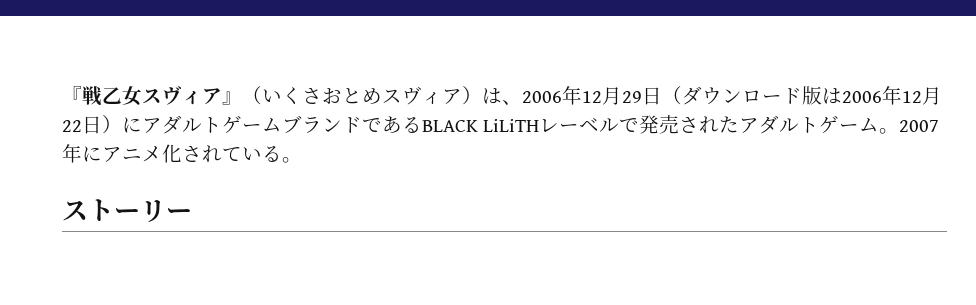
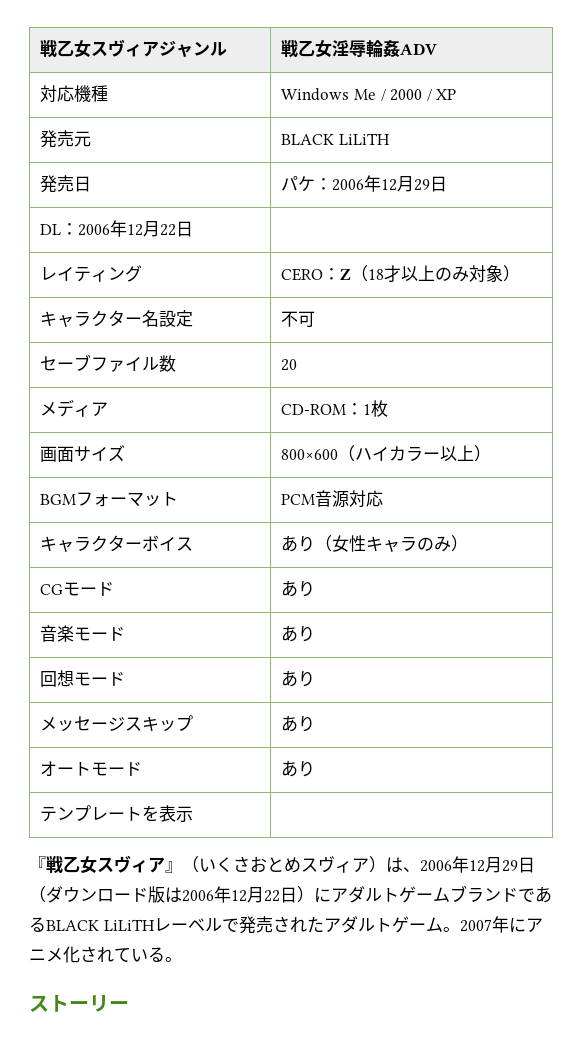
+ 戦乙女スヴィアジャンル | 戦乙女淫辱輪姦ADV
+ 対応機種 | Windows Me / 2000 / XP
+ 発売元 | BLACK LiLiTH
+ 発売日 | パケ：2006年12月29日
+ DL：2006年12月22日 |
+ レイティング | CERO：Z（18才以上のみ対象）
+ キャラクター名設定 | 不可
+ セーブファイル数 | 20
+ メディア | CD-ROM：1枚
+ 画面サイズ | 800×600（ハイカラー以上）
+ BGMフォーマット | PCM音源対応
+ キャラクターボイス | あり（女性キャラのみ）
+ CGモード | あり
+ 音楽モード | あり
+ 回想モード | あり
+ メッセージスキップ | あり
+ オートモード | あり
+ テンプレートを表示 |

